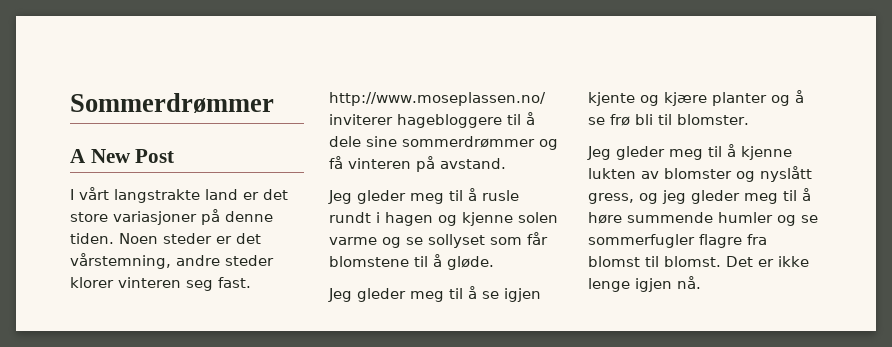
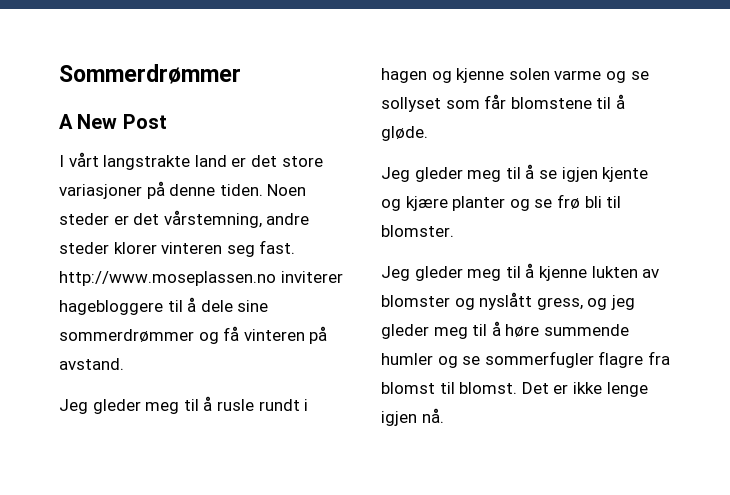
- Noen steder er det vårstemning, andre steder klorer vinteren seg fast. http://www.moseplassen.no/ inviterer hagebloggere til å dele sine sommerdrømmer og få vinteren på avstand.
+ Noen steder er det vårstemning, andre steder klorer vinteren seg fast. http://www.moseplassen.no inviterer hagebloggere til å dele sine sommerdrømmer og få vinteren på avstand.
- Jeg gleder meg til å se igjen kjente og kjære planter og å se frø bli til blomster.
+ Jeg gleder meg til å se igjen kjente og kjære planter og se frø bli til blomster.

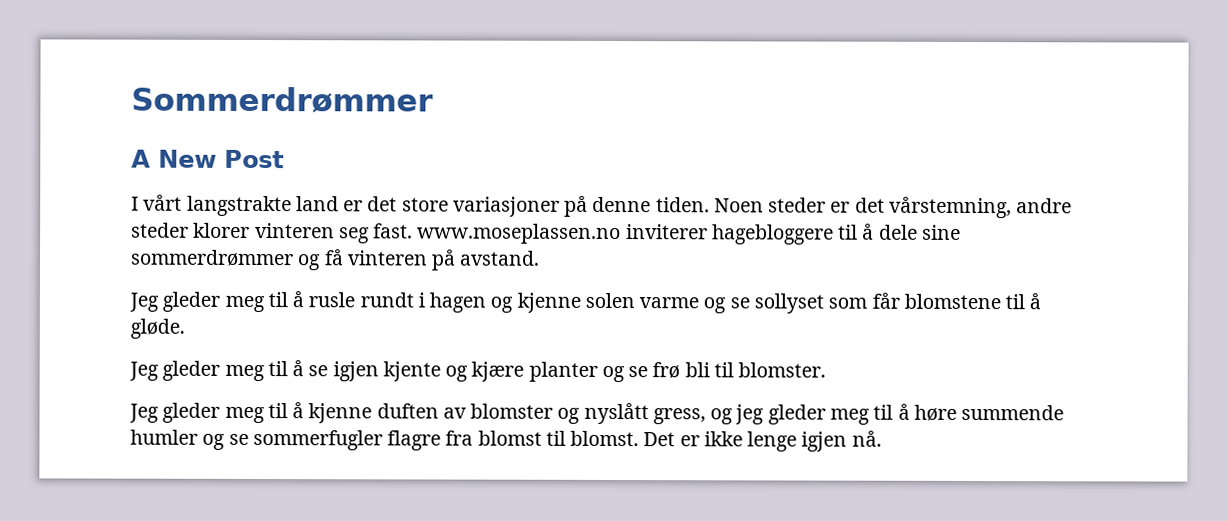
- Noen steder er det vårstemning, andre steder klorer vinteren seg fast. http://www.moseplassen.no inviterer hagebloggere til å dele sine sommerdrømmer og få vinteren på avstand.
+ Noen steder er det vårstemning, andre steder klorer vinteren seg fast. www.moseplassen.no inviterer hagebloggere til å dele sine sommerdrømmer og få vinteren på avstand.
- Jeg gleder meg til å kjenne lukten av blomster og nyslått gress, og jeg gleder meg til å høre summende humler og se sommerfugler flagre fra blomst til blomst.
+ Jeg gleder meg til å kjenne duften av blomster og nyslått gress, og jeg gleder meg til å høre summende humler og se sommerfugler flagre fra blomst til blomst.

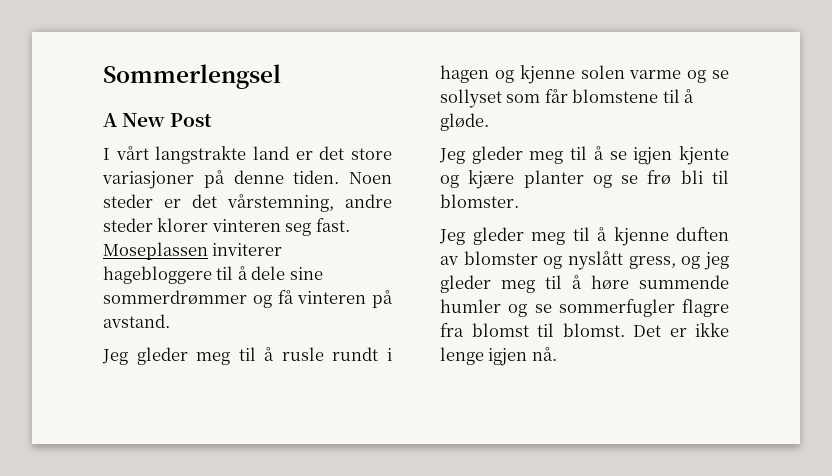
- Sommerdrømmer
+ Sommerlengsel
- Noen steder er det vårstemning, andre steder klorer vinteren seg fast. www.moseplassen.no inviterer hagebloggere til å dele sine sommerdrømmer og få vinteren på avstand.
+ Noen steder er det vårstemning, andre steder klorer vinteren seg fast. Moseplassen inviterer hagebloggere til å dele sine sommerdrømmer og få vinteren på avstand.

